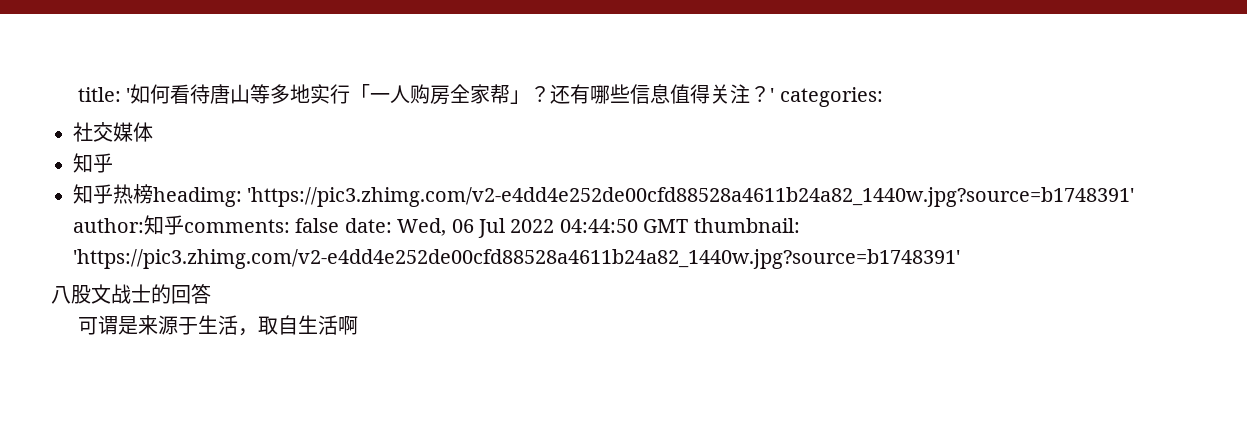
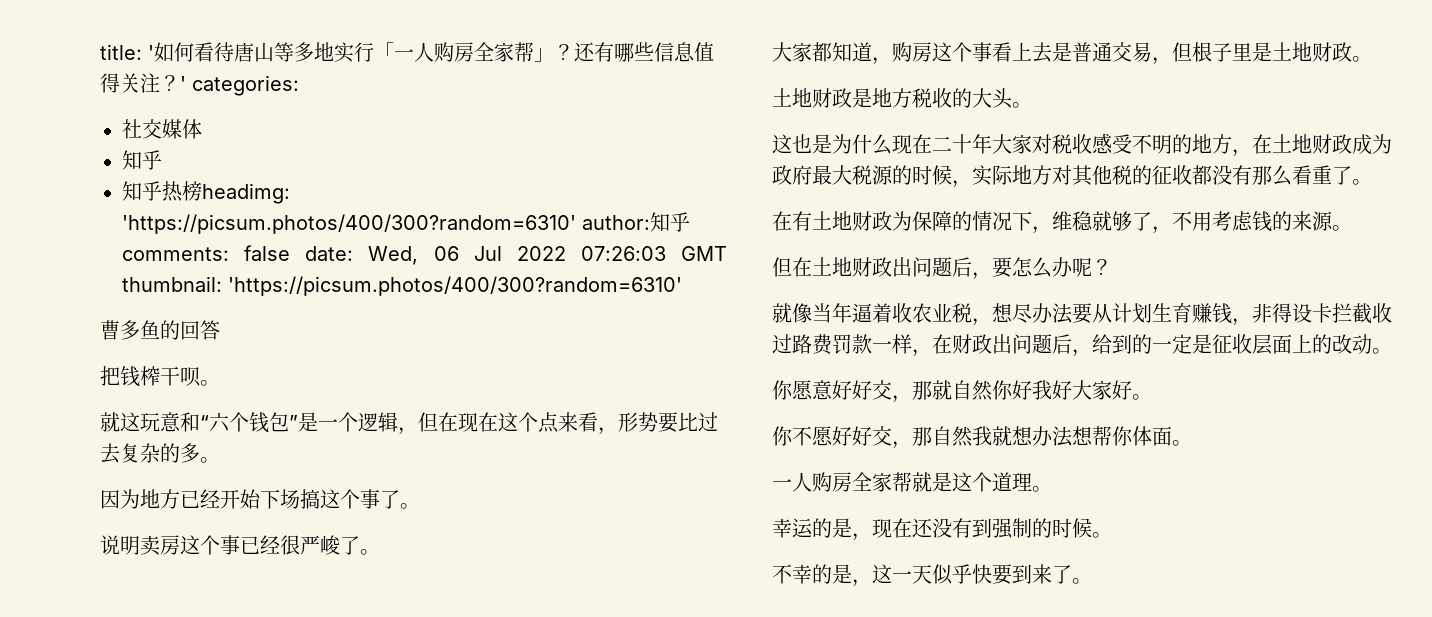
- 知乎热榜headimg: 'https://pic3.zhimg.com/v2-e4dd4e252de00cfd88528a4611b24a82_1440w.jpg?source=b1748391' author:知乎comments: false date: Wed, 06 Jul 2022 04:44:50 GMT thumbnail: 'https://pic3.zhimg.com/v2-e4dd4e252de00cfd88528a4611b24a82_1440w.jpg?source=b1748391'
- 八股文战士的回答
- 可谓是来源于生活，取自生活啊
+ 知乎热榜headimg: 'https://picsum.photos/400/300?random=6310' author:知乎comments: false date: Wed, 06 Jul 2022 07:26:03 GMT thumbnail: 'https://picsum.photos/400/300?random=6310'
+ 曹多鱼的回答
+ 把钱榨干呗。
+ 就这玩意和“六个钱包”是一个逻辑，但在现在这个点来看，形势要比过去复杂的多。
+ 因为地方已经开始下场搞这个事了。
+ 说明卖房这个事已经很严峻了。
+ 大家都知道，购房这个事看上去是普通交易，但根子里是土地财政。
+ 土地财政是地方税收的大头。
+ 这也是为什么现在二十年大家对税收感受不明的地方，在土地财政成为政府最大税源的时候，实际地方对其他税的征收都没有那么看重了。
+ 在有土地财政为保障的情况下，维稳就够了，不用考虑钱的来源。
+ 但在土地财政出问题后，要怎么办呢？
+ 就像当年逼着收农业税，想尽办法要从计划生育赚钱，非得设卡拦截收过路费罚款一样，在财政出问题后，给到的一定是征收层面上的改动。
+ 你愿意好好交，那就自然你好我好大家好。
+ 你不愿好好交，那自然我就想办法想帮你体面。
+ 一人购房全家帮就是这个道理。
+ 幸运的是，现在还没有到强制的时候。
+ 不幸的是，这一天似乎快要到来了。

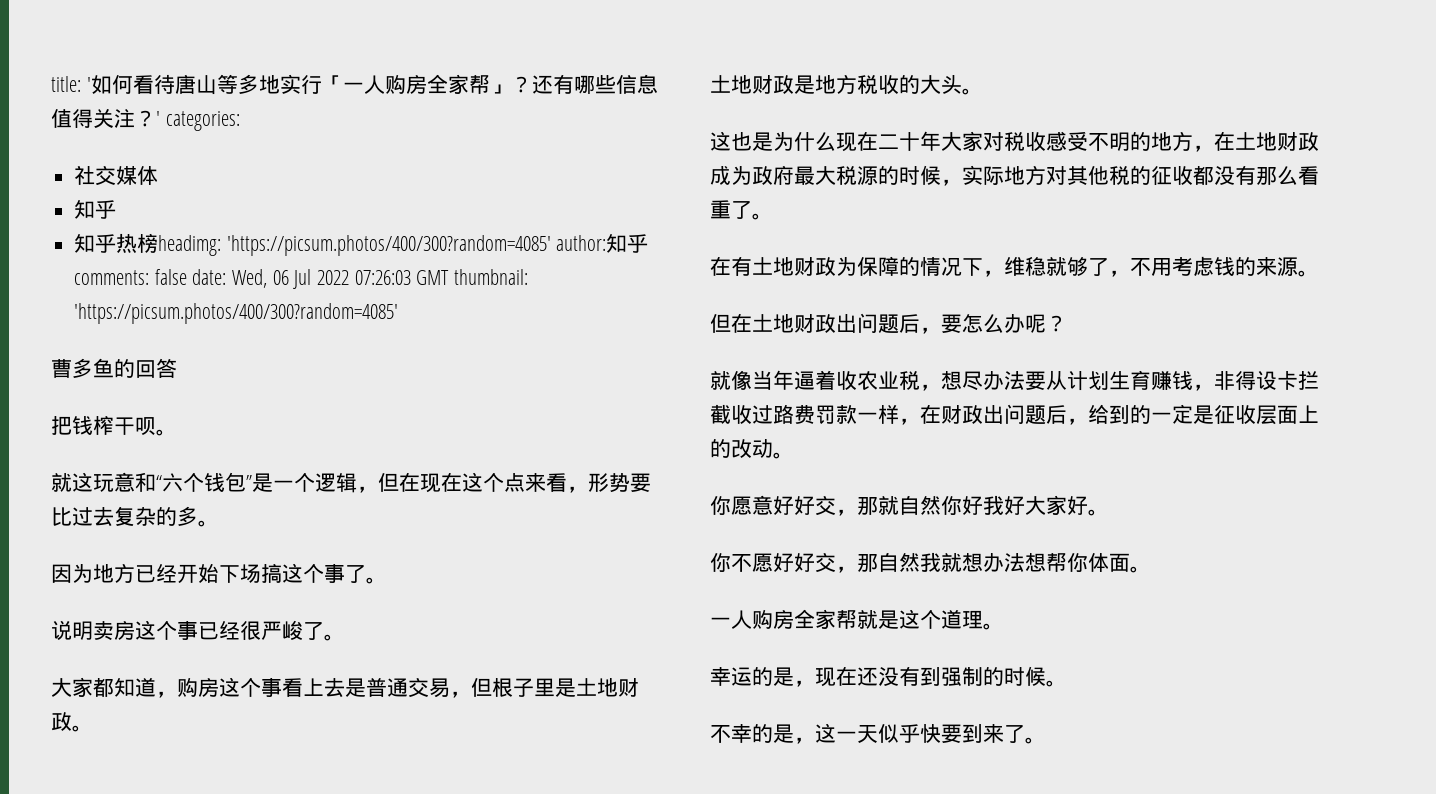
- 知乎热榜headimg: 'https://picsum.photos/400/300?random=6310' author:知乎comments: false date: Wed, 06 Jul 2022 07:26:03 GMT thumbnail: 'https://picsum.photos/400/300?random=6310'
+ 知乎热榜headimg: 'https://picsum.photos/400/300?random=4085' author:知乎comments: false date: Wed, 06 Jul 2022 07:26:03 GMT thumbnail: 'https://picsum.photos/400/300?random=4085'

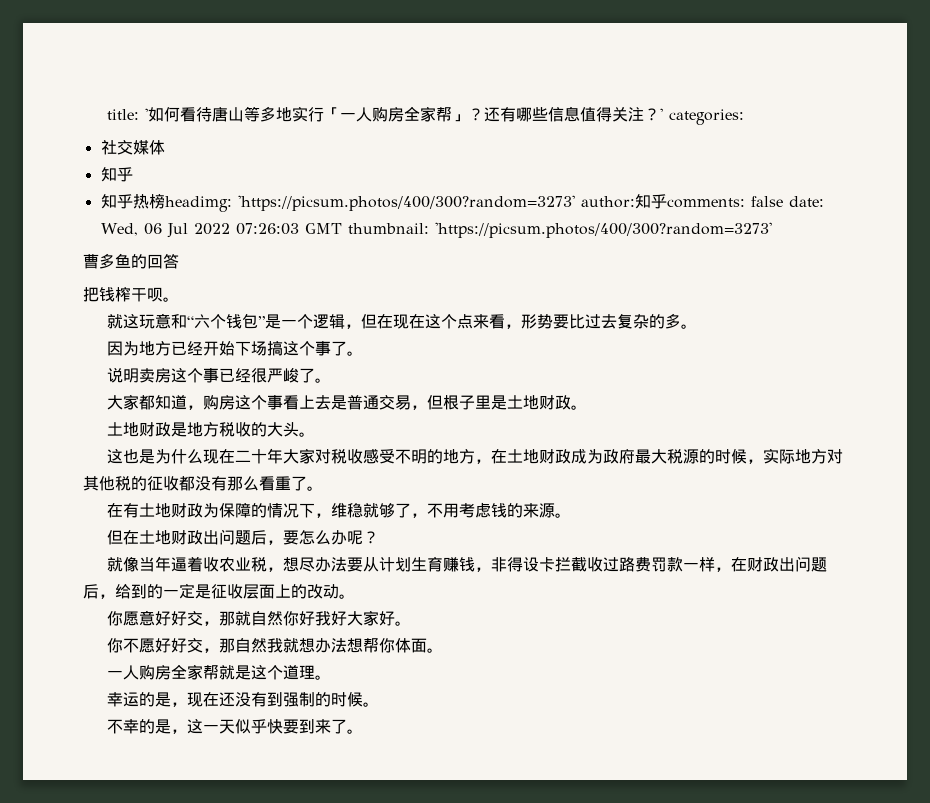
- 知乎热榜headimg: 'https://picsum.photos/400/300?random=4085' author:知乎comments: false date: Wed, 06 Jul 2022 07:26:03 GMT thumbnail: 'https://picsum.photos/400/300?random=4085'
+ 知乎热榜headimg: 'https://picsum.photos/400/300?random=3273' author:知乎comments: false date: Wed, 06 Jul 2022 07:26:03 GMT thumbnail: 'https://picsum.photos/400/300?random=3273'

